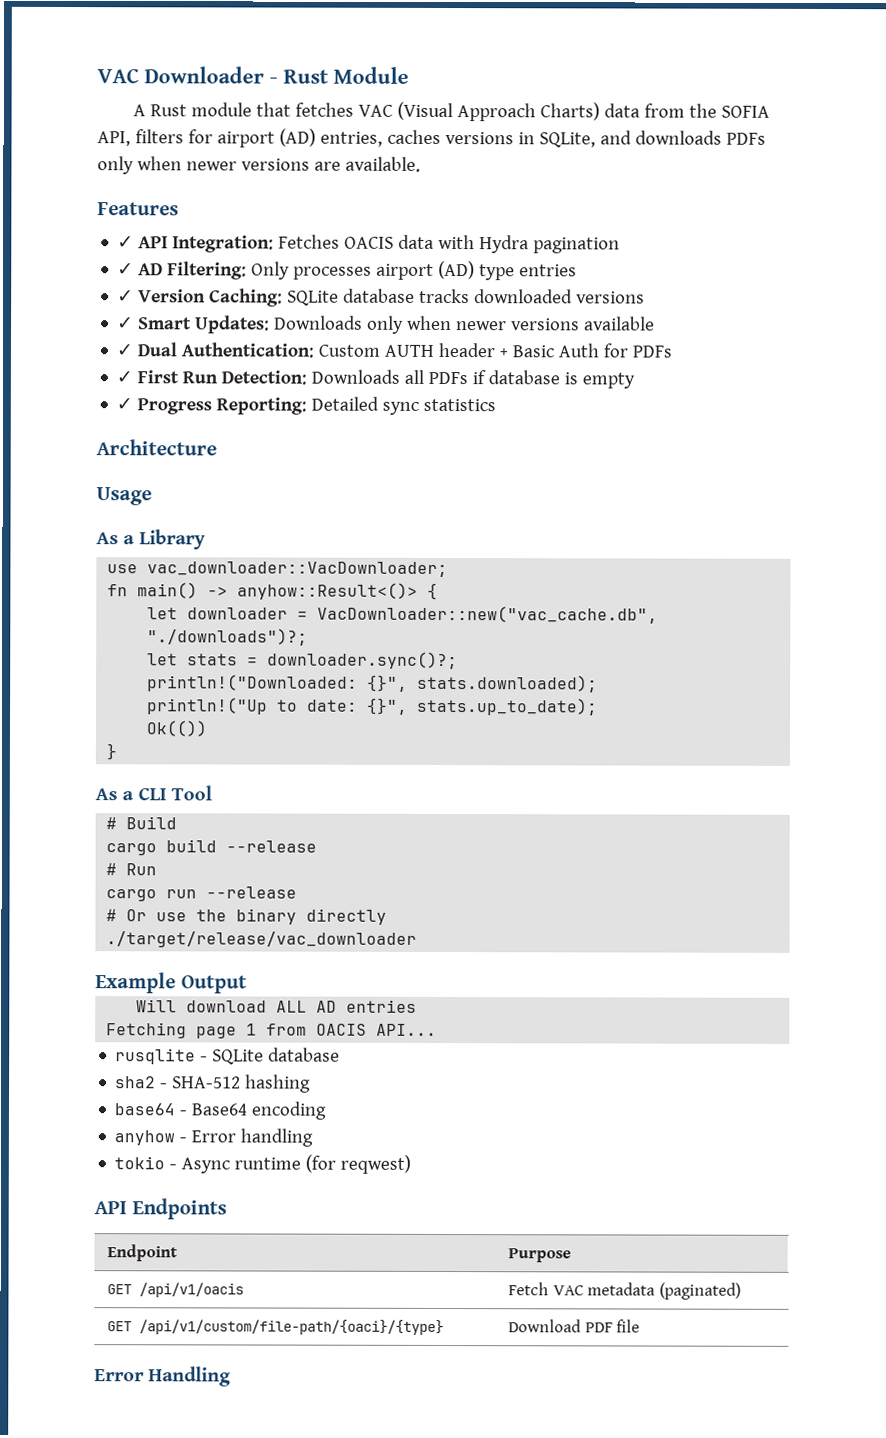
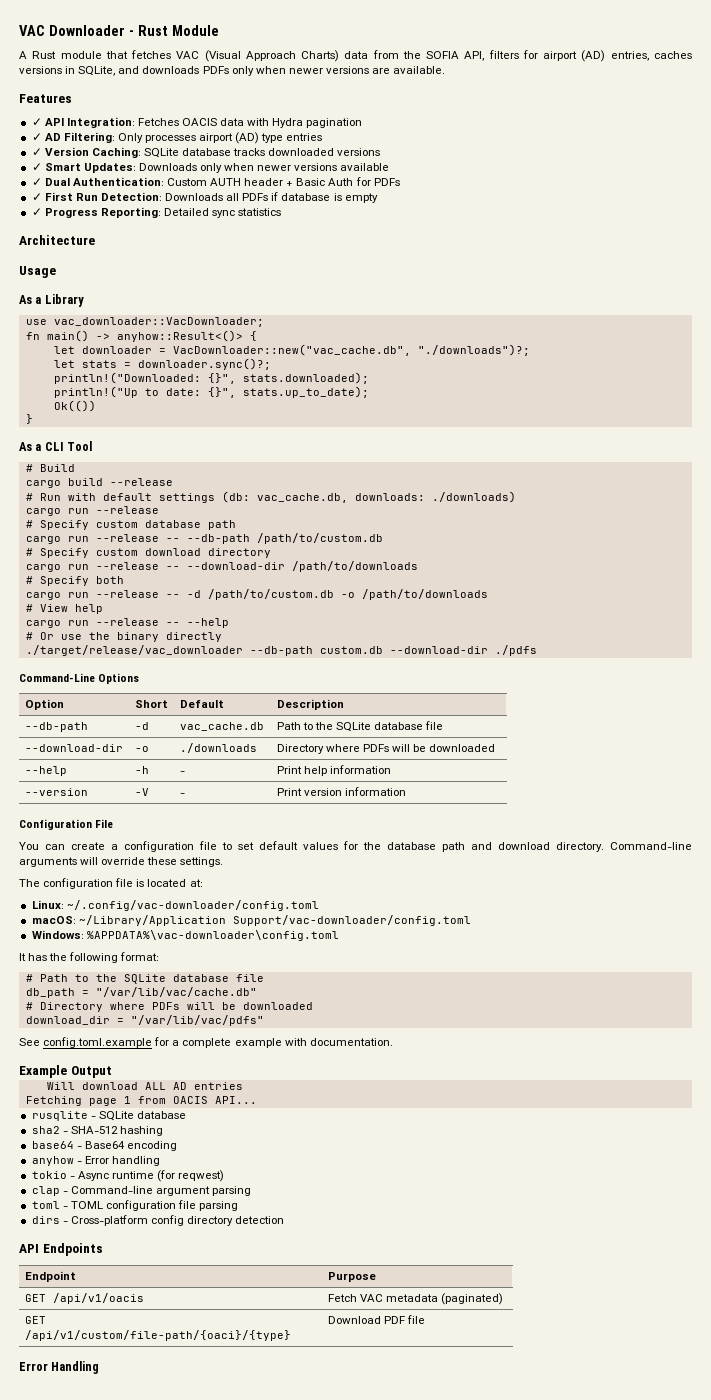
- # Run
+ # Run with default settings (db: vac_cache.db, downloads: ./downloads)
  cargo run --release
+ # Specify custom database path
+ cargo run --release -- --db-path /path/to/custom.db
+ # Specify custom download directory
+ cargo run --release -- --download-dir /path/to/downloads
+ # Specify both
+ cargo run --release -- -d /path/to/custom.db -o /path/to/downloads
+ # View help
+ cargo run --release -- --help
- ./target/release/vac_downloader
+ ./target/release/vac_downloader --db-path custom.db --download-dir ./pdfs
+ Command-Line Options
+ Option | Short | Default | Description
+ --db-path | -d | vac_cache.db | Path to the SQLite database file
+ --download-dir | -o | ./downloads | Directory where PDFs will be downloaded
+ --help | -h | - | Print help information
+ --version | -V | - | Print version information
+ Configuration File
+ You can create a configuration file to set default values for the database path and download directory. Command-line arguments will override these settings.
+ The configuration file is located at:
+ Linux: ~/.config/vac-downloader/config.toml
+ macOS: ~/Library/Application Support/vac-downloader/config.toml
+ Windows: %APPDATA%\vac-downloader\config.toml
+ It has the following format:
+ # Path to the SQLite database file
+ db_path = "/var/lib/vac/cache.db"
+ # Directory where PDFs will be downloaded
+ download_dir = "/var/lib/vac/pdfs"
+ See config.toml.example for a complete example with documentation.
+ clap - Command-line argument parsing
+ toml - TOML configuration file parsing
+ dirs - Cross-platform config directory detection

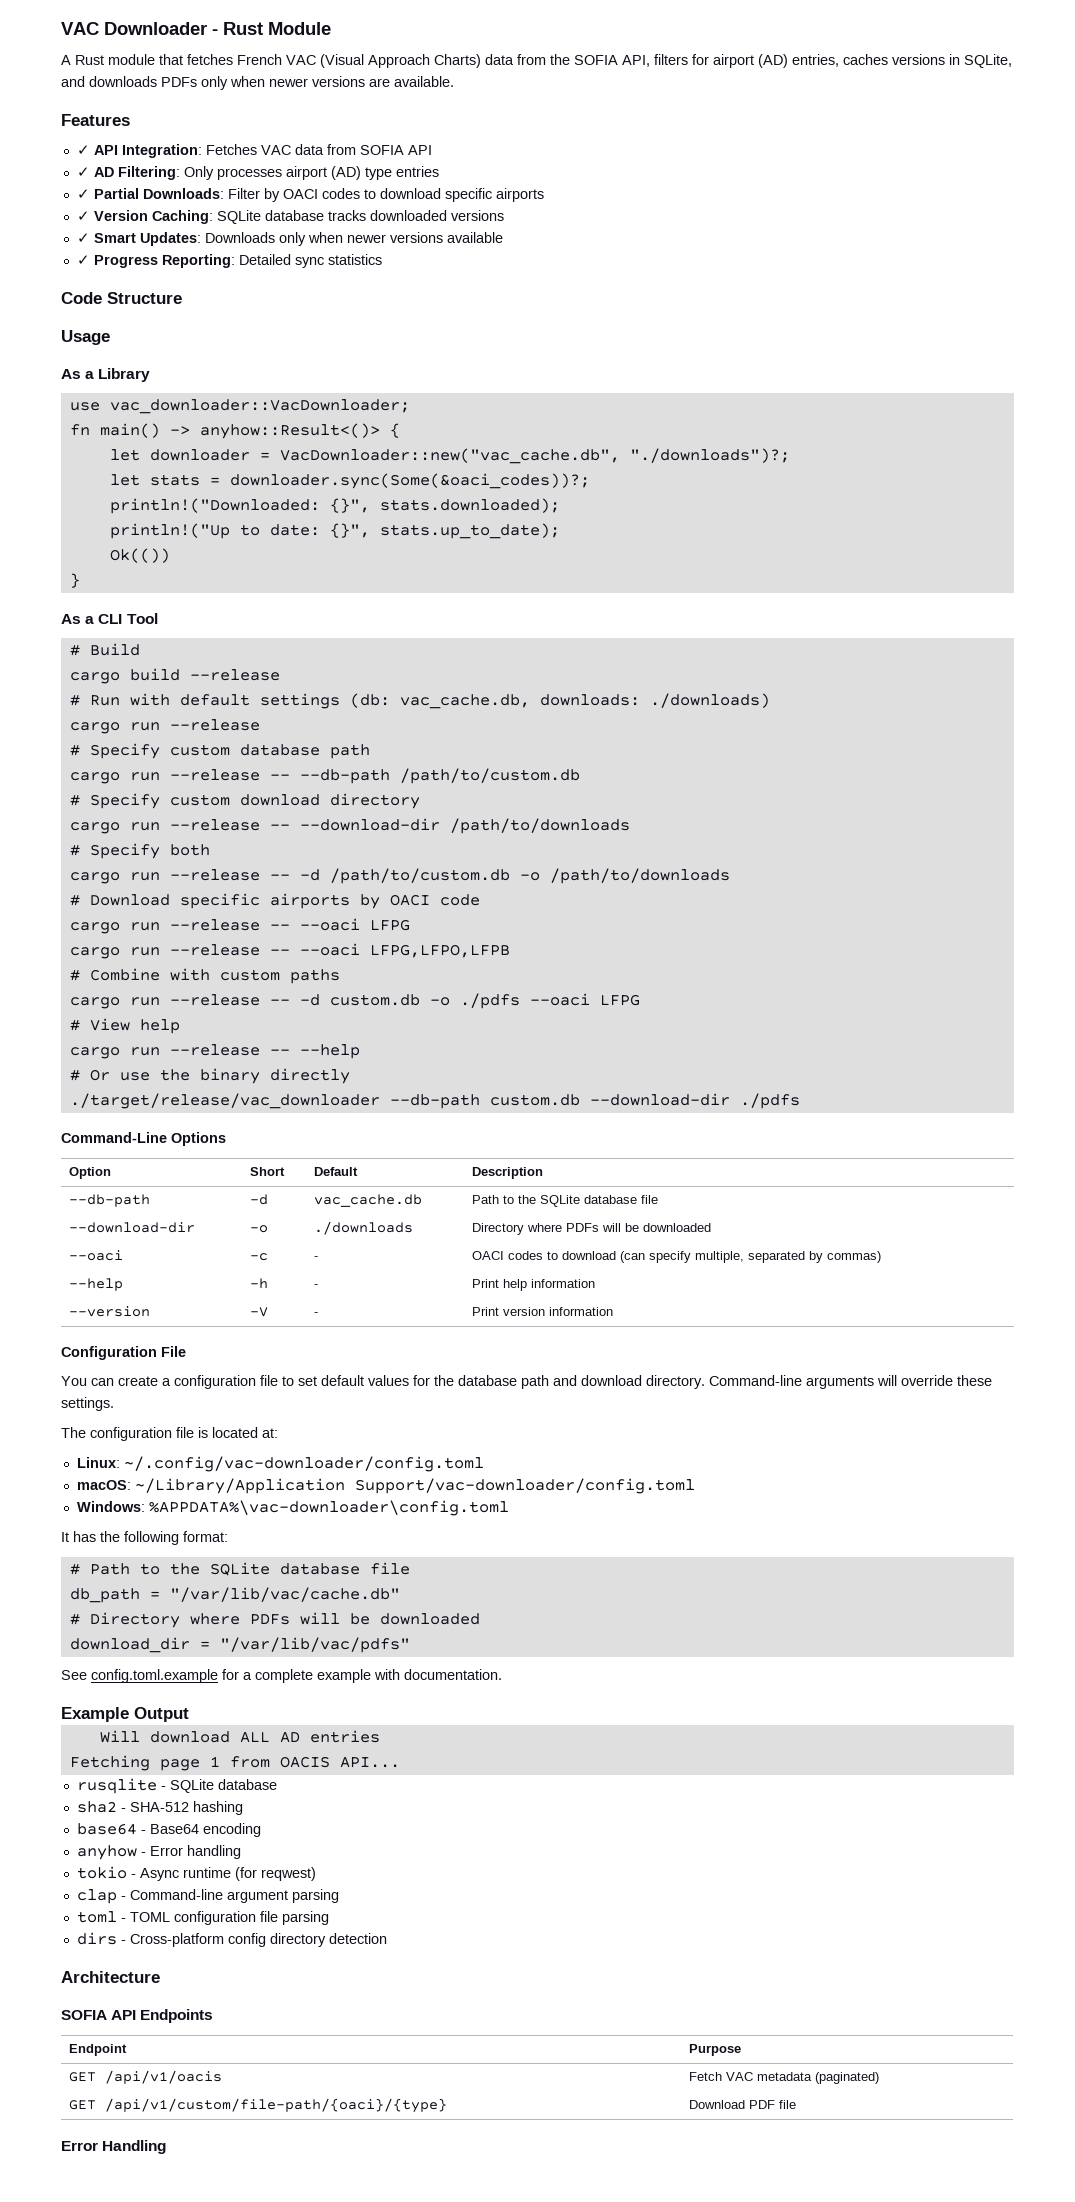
- A Rust module that fetches VAC (Visual Approach Charts) data from the SOFIA API, filters for airport (AD) entries, caches versions in SQLite, and downloads PDFs only when newer versions are available.
+ A Rust module that fetches French VAC (Visual Approach Charts) data from the SOFIA API, filters for airport (AD) entries, caches versions in SQLite, and downloads PDFs only when newer versions are available.
- ✓ API Integration: Fetches OACIS data with Hydra pagination
+ ✓ API Integration: Fetches VAC data from SOFIA API
+ ✓ Partial Downloads: Filter by OACI codes to download specific airports
- ✓ Dual Authentication: Custom AUTH header + Basic Auth for PDFs
- ✓ First Run Detection: Downloads all PDFs if database is empty
- Architecture
+ Code Structure
- let stats = downloader.sync()?;
+ let stats = downloader.sync(Some(&oaci_codes))?;
+ # Download specific airports by OACI code
+ cargo run --release -- --oaci LFPG
+ cargo run --release -- --oaci LFPG,LFPO,LFPB
+ # Combine with custom paths
+ cargo run --release -- -d custom.db -o ./pdfs --oaci LFPG
+ --oaci | -c | - | OACI codes to download (can specify multiple, separated by commas)
- API Endpoints
+ Architecture
+ SOFIA API Endpoints

